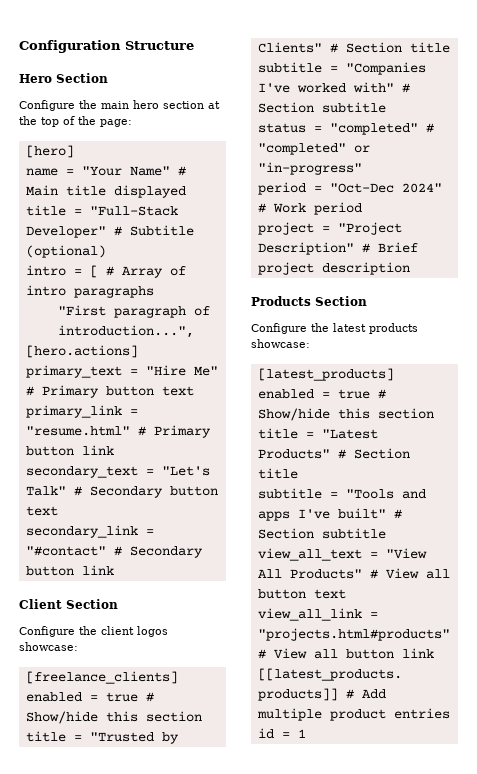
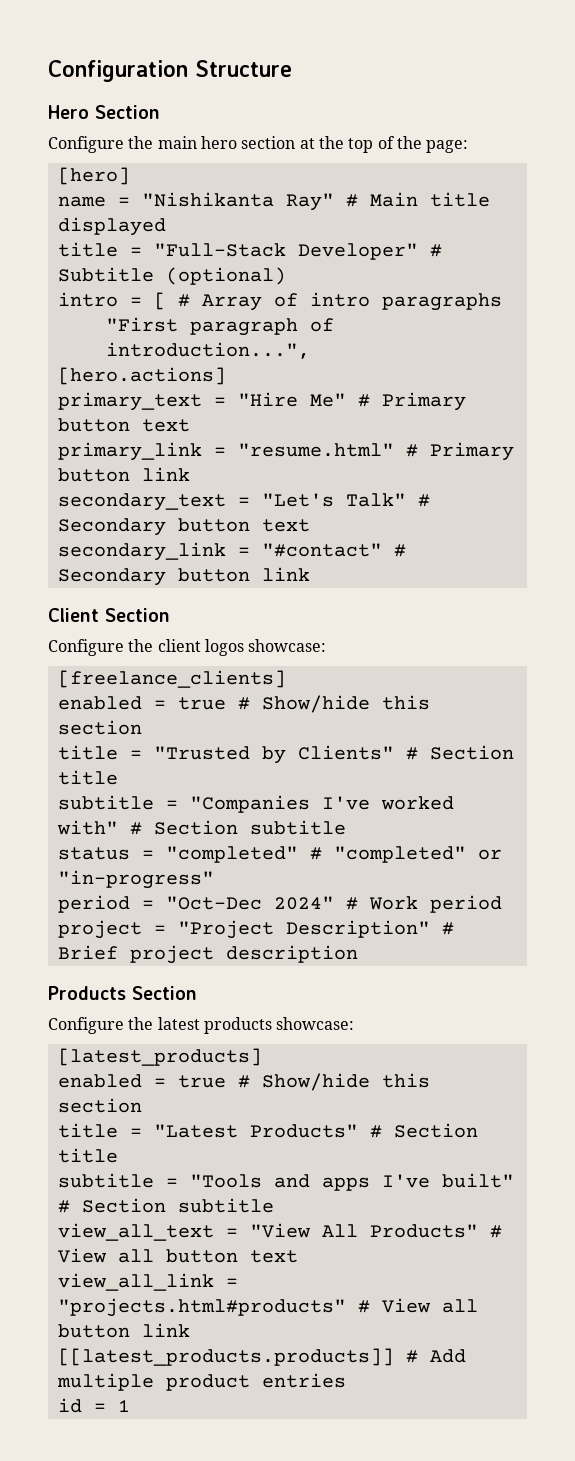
- name = "Your Name" # Main title displayed
+ name = "Nishikanta Ray" # Main title displayed

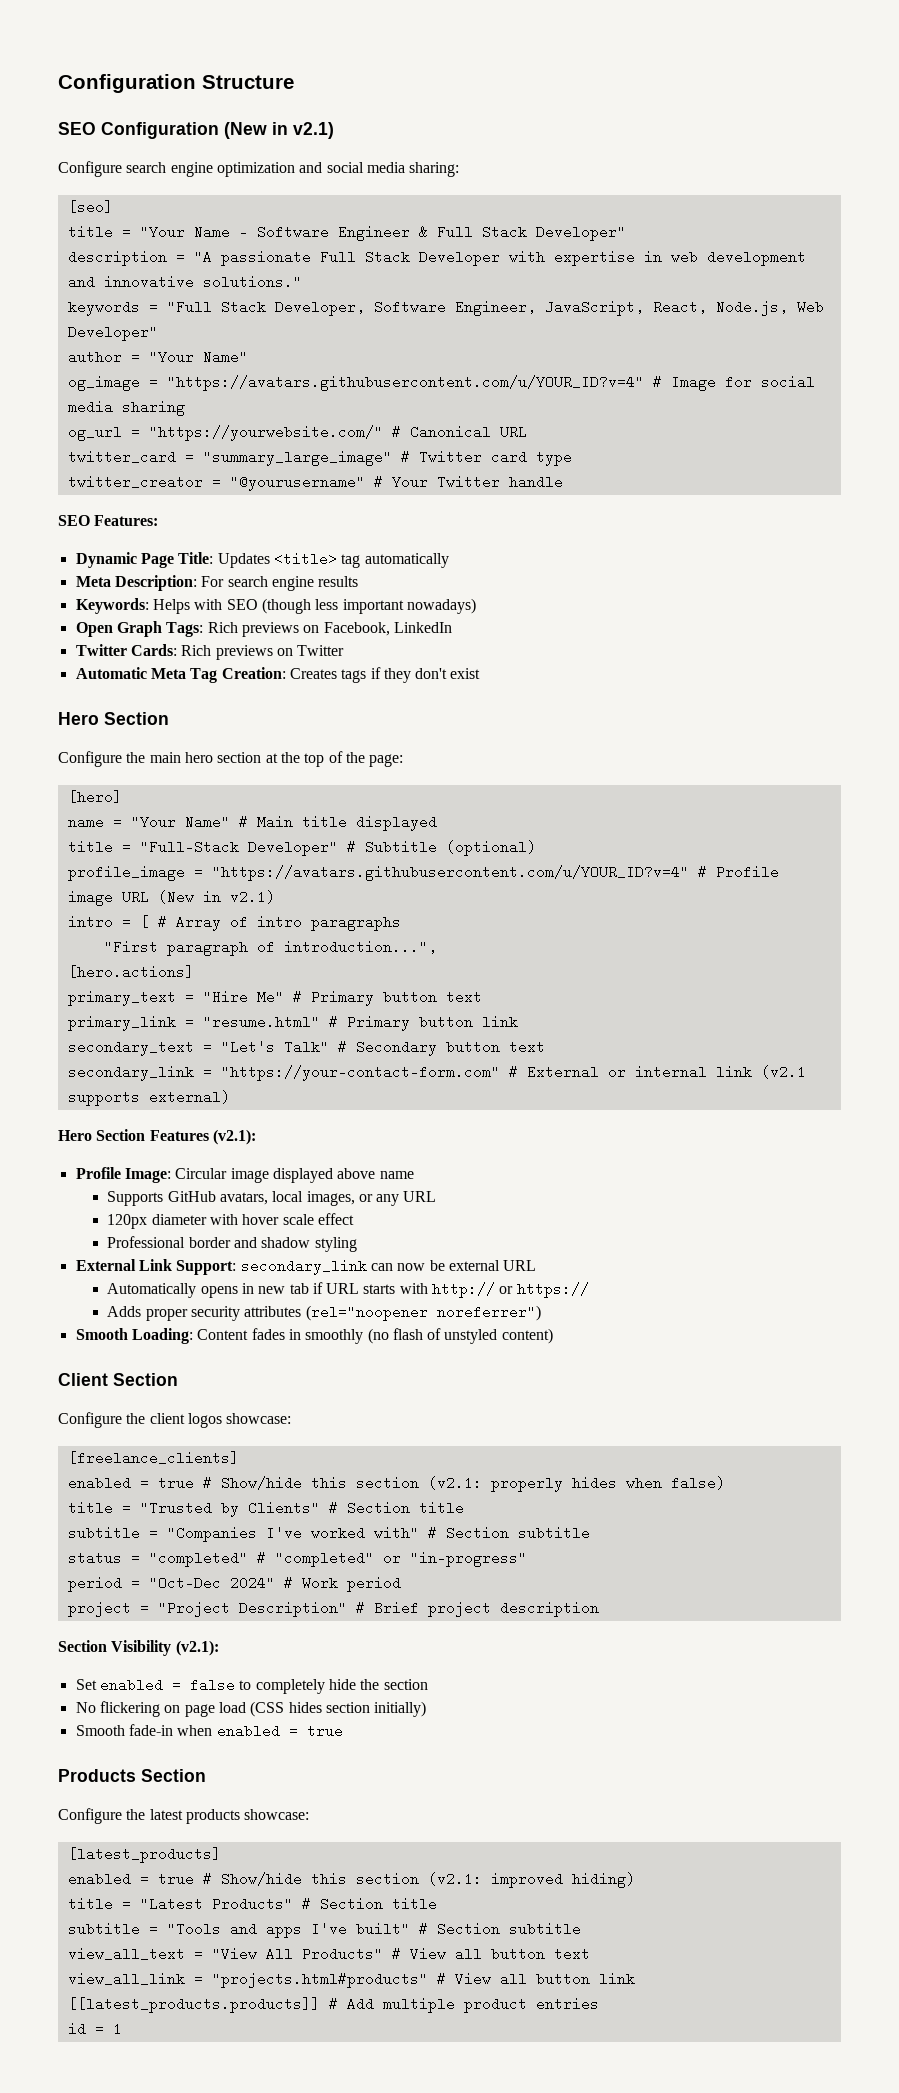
+ SEO Configuration (New in v2.1)
+ Configure search engine optimization and social media sharing:
+ [seo]
+ title = "Your Name - Software Engineer & Full Stack Developer"
+ description = "A passionate Full Stack Developer with expertise in web development and innovative solutions."
+ keywords = "Full Stack Developer, Software Engineer, JavaScript, React, Node.js, Web Developer"
+ author = "Your Name"
+ og_image = "https://avatars.githubusercontent.com/u/YOUR_ID?v=4" # Image for social media sharing
+ og_url = "https://yourwebsite.com/" # Canonical URL
+ twitter_card = "summary_large_image" # Twitter card type
+ twitter_creator = "@yourusername" # Your Twitter handle
+ SEO Features:
+ Dynamic Page Title: Updates <title> tag automatically
+ Meta Description: For search engine results
+ Keywords: Helps with SEO (though less important nowadays)
+ Open Graph Tags: Rich previews on Facebook, LinkedIn
+ Twitter Cards: Rich previews on Twitter
+ Automatic Meta Tag Creation: Creates tags if they don't exist
- name = "Nishikanta Ray" # Main title displayed
+ name = "Your Name" # Main title displayed
+ profile_image = "https://avatars.githubusercontent.com/u/YOUR_ID?v=4" # Profile image URL (New in v2.1)
- secondary_link = "#contact" # Secondary button link
+ secondary_link = "https://your-contact-form.com" # External or internal link (v2.1 supports external)
+ Hero Section Features (v2.1):
+ Profile Image: Circular image displayed above name
+ Supports GitHub avatars, local images, or any URL
+ 120px diameter with hover scale effect
+ Professional border and shadow styling
+ External Link Support: secondary_link can now be external URL
+ Automatically opens in new tab if URL starts with http:// or https://
+ Adds proper security attributes (rel="noopener noreferrer")
+ Smooth Loading: Content fades in smoothly (no flash of unstyled content)
  [freelance_clients]
- enabled = true # Show/hide this section
+ enabled = true # Show/hide this section (v2.1: properly hides when false)
+ Section Visibility (v2.1):
+ Set enabled = false to completely hide the section
+ No flickering on page load (CSS hides section initially)
+ Smooth fade-in when enabled = true
  [latest_products]
- enabled = true # Show/hide this section
+ enabled = true # Show/hide this section (v2.1: improved hiding)

